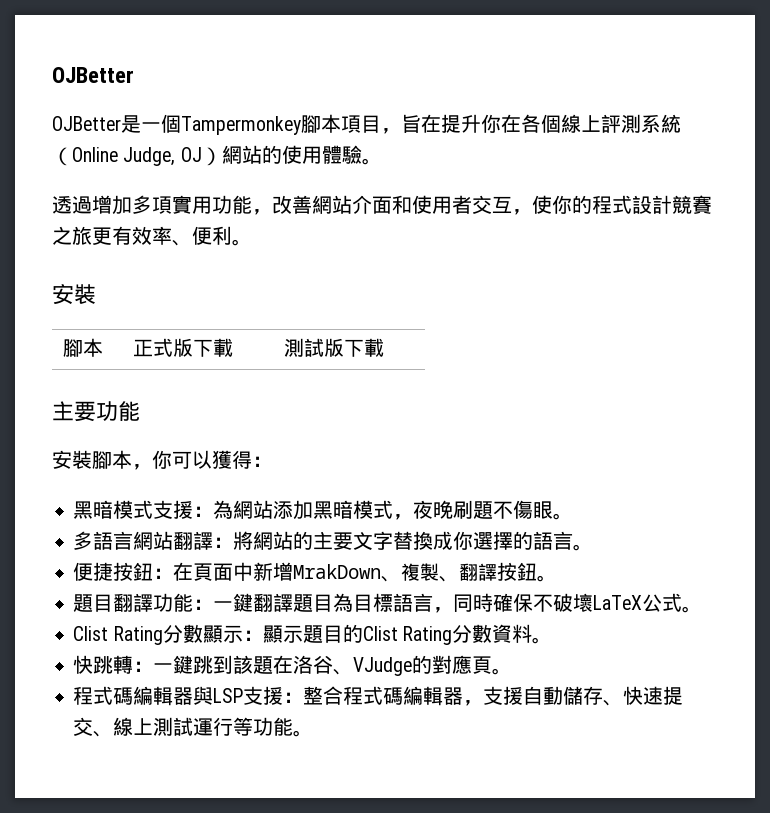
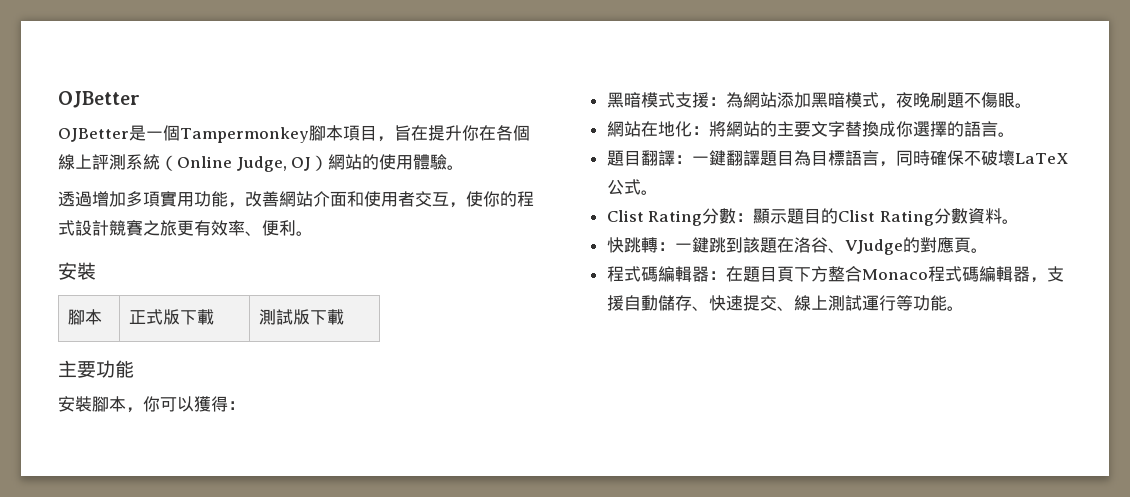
- 多語言網站翻譯：將網站的主要文字替換成你選擇的語言。
+ 網站在地化：將網站的主要文字替換成你選擇的語言。
- 便捷按鈕：在頁面中新增MrakDown、複製、翻譯按鈕。
- 題目翻譯功能：一鍵翻譯題目為目標語言，同時確保不破壞LaTeX公式。
+ 題目翻譯：一鍵翻譯題目為目標語言，同時確保不破壞LaTeX公式。
- Clist Rating分數顯示：顯示題目的Clist Rating分數資料。
+ Clist Rating分數：顯示題目的Clist Rating分數資料。
- 程式碼編輯器與LSP支援：整合程式碼編輯器，支援自動儲存、快速提交、線上測試運行等功能。
+ 程式碼編輯器：在題目頁下方整合Monaco程式碼編輯器，支援自動儲存、快速提交、線上測試運行等功能。

